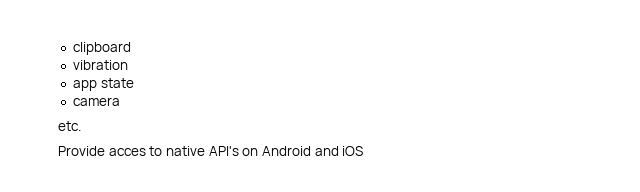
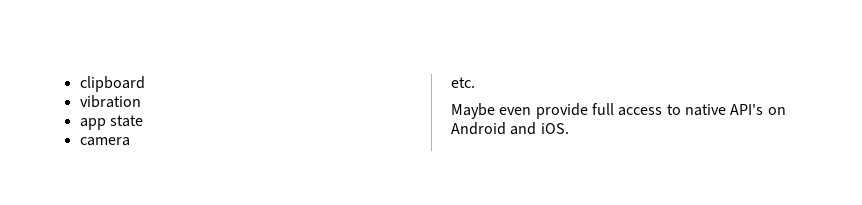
- Provide acces to native API's on Android and iOS
+ Maybe even provide full access to native API's on Android and iOS.

